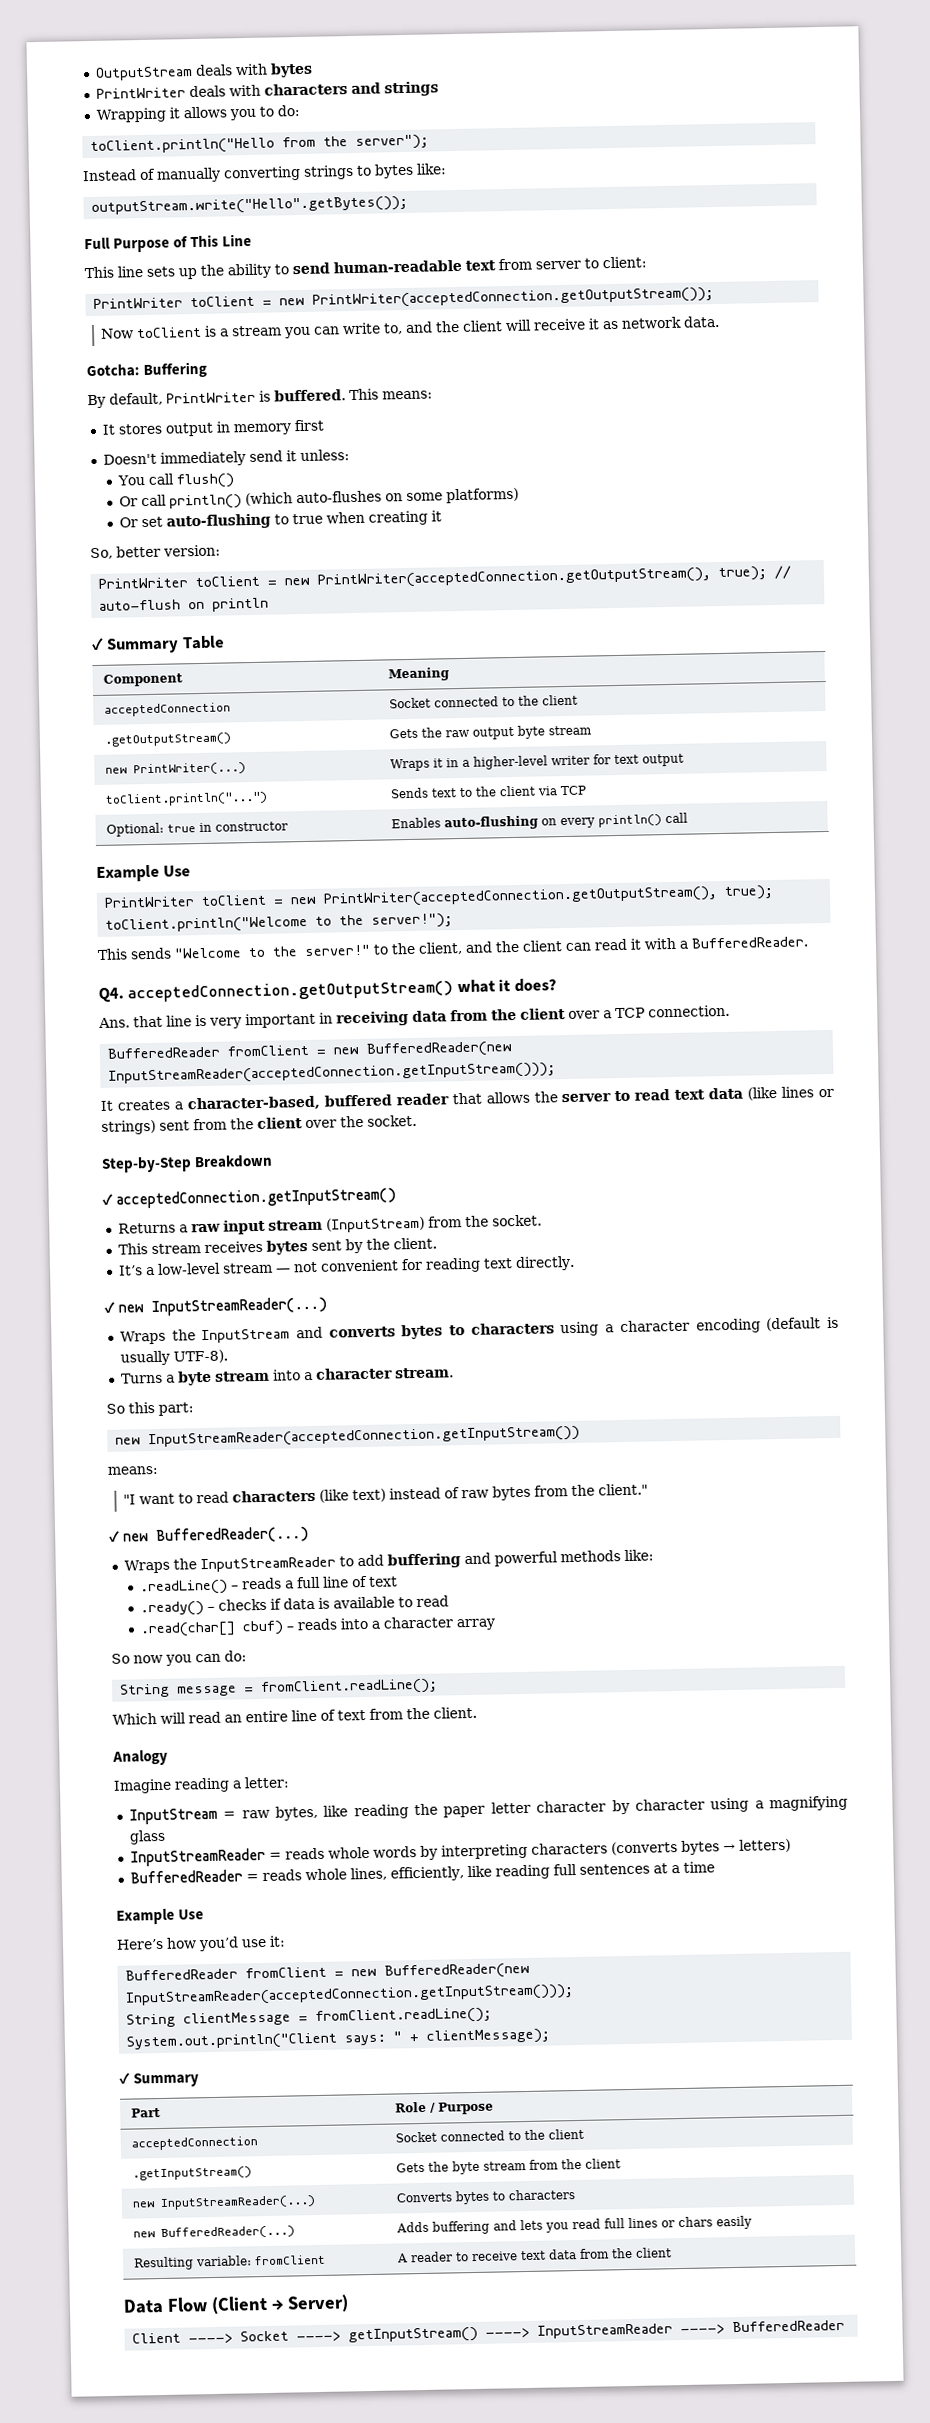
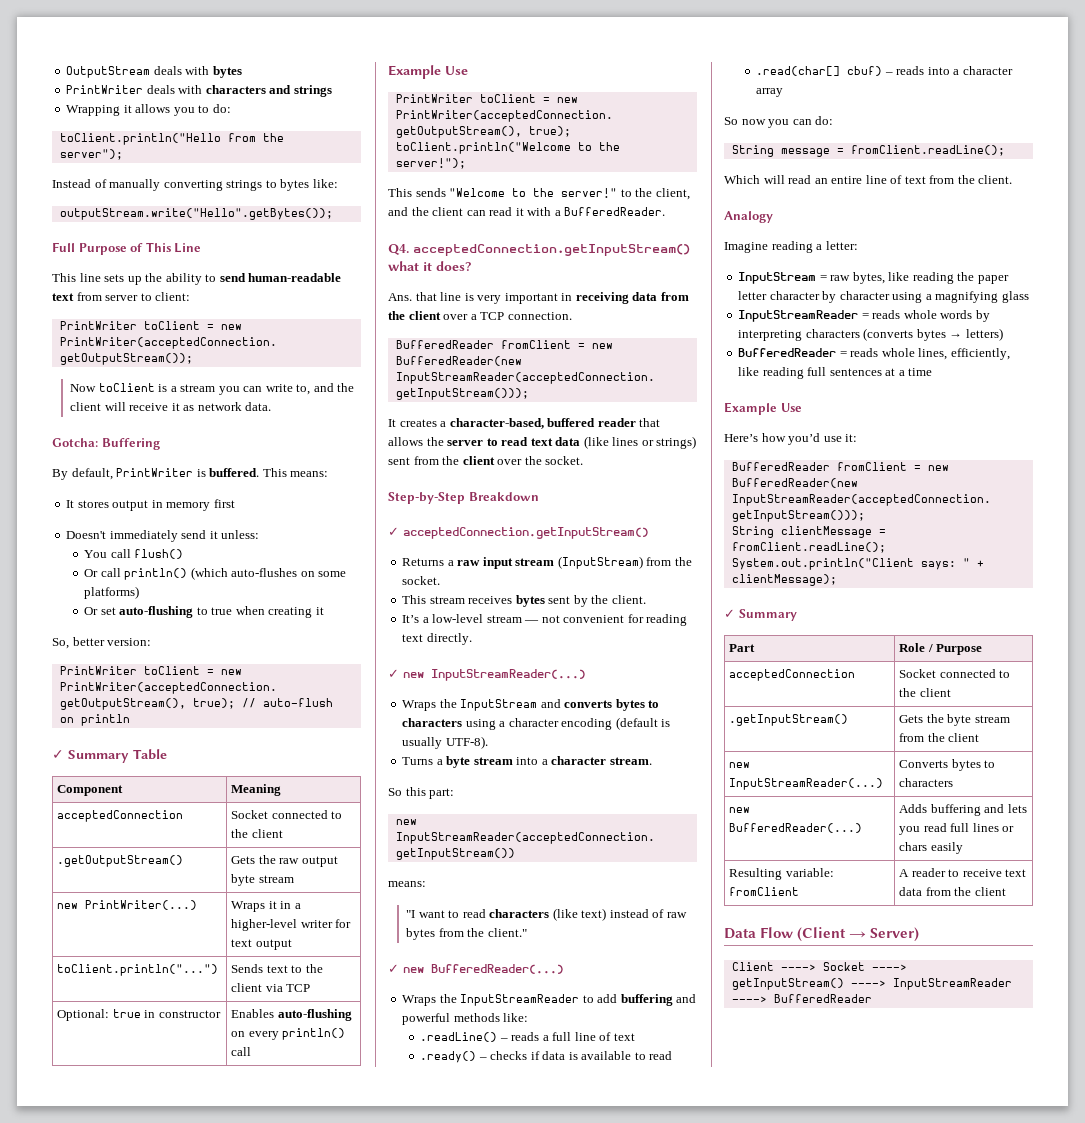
- Q4. acceptedConnection.getOutputStream() what it does?
+ Q4. acceptedConnection.getInputStream() what it does?

